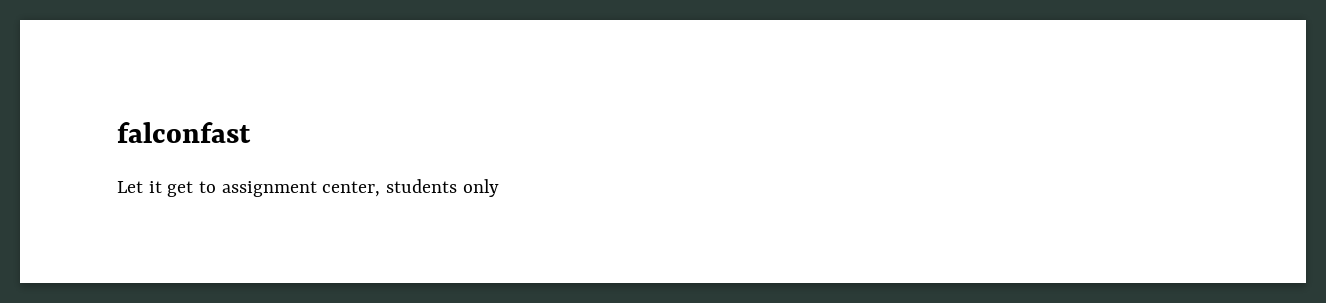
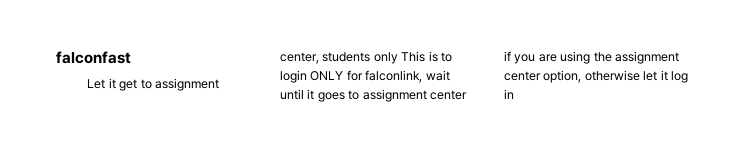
- Let it get to assignment center, students only
+ Let it get to assignment center, students only This is to login ONLY for falconlink, wait until it goes to assignment center if you are using the assignment center option, otherwise let it log in

